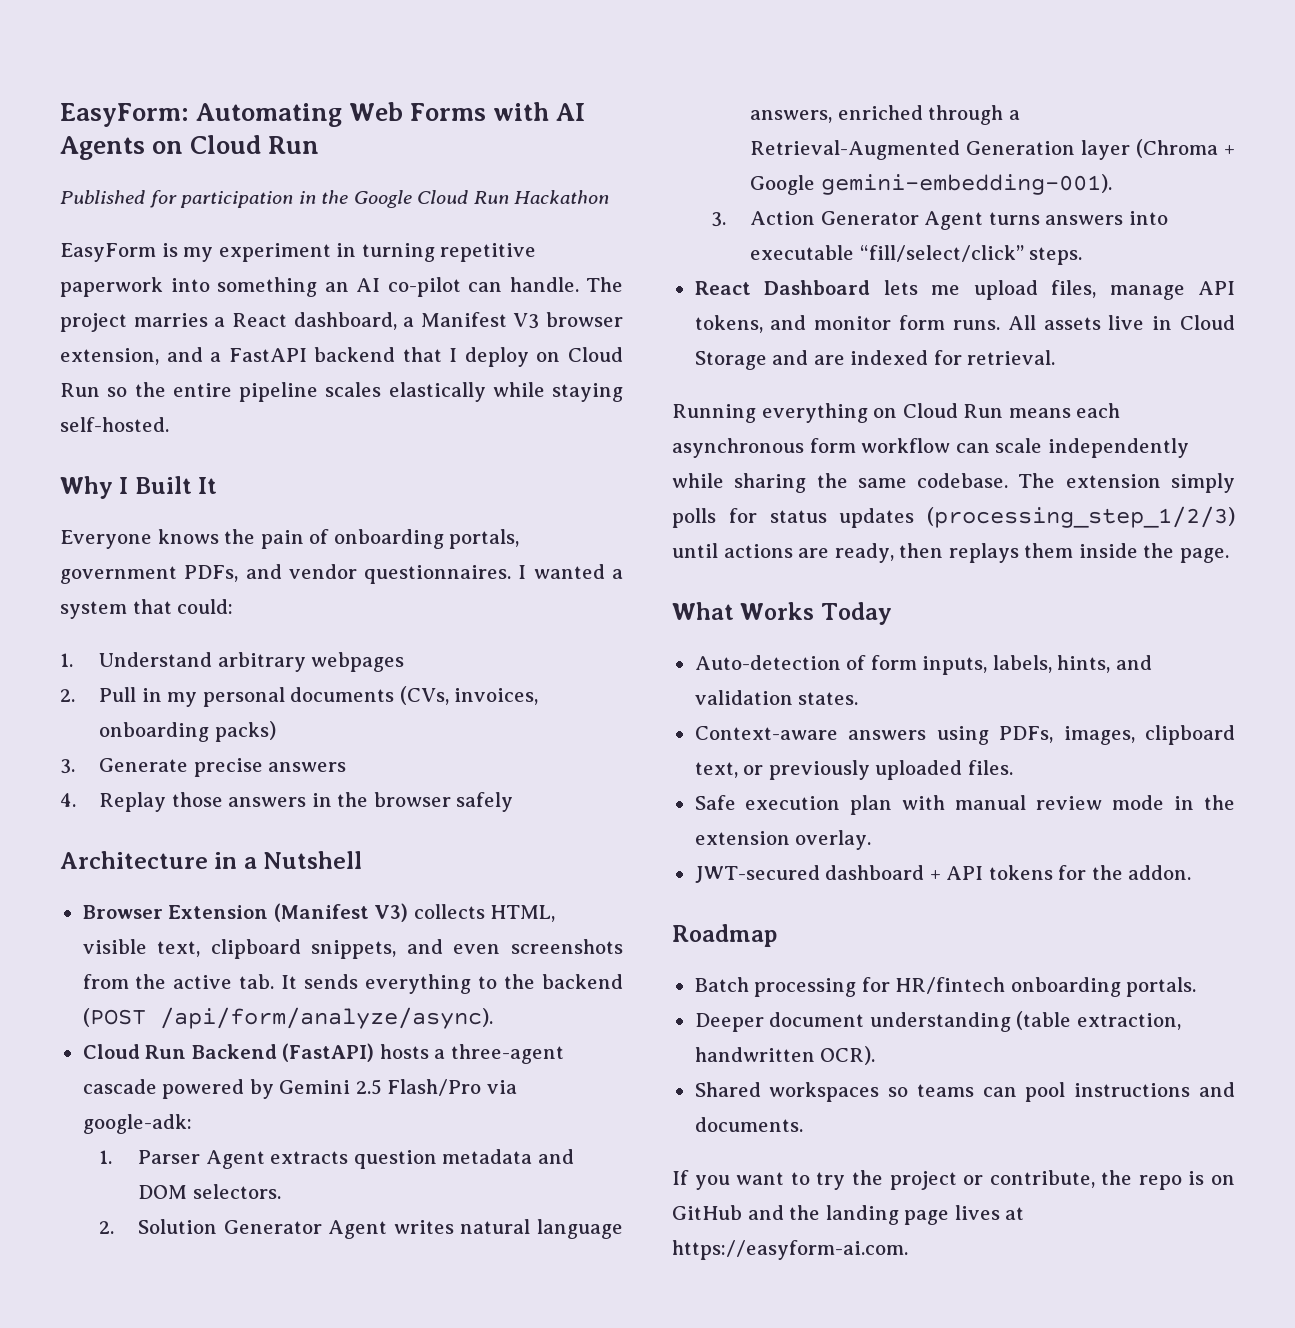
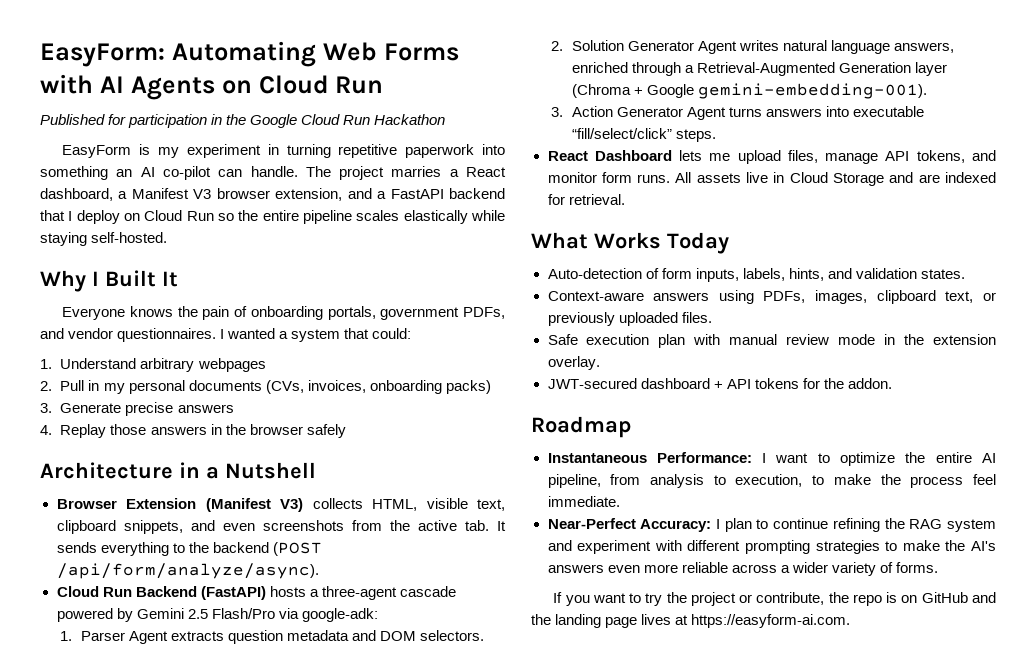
- Running everything on Cloud Run means each asynchronous form workflow can scale independently while sharing the same codebase. The extension simply polls for status updates (processing_step_1/2/3) until actions are ready, then replays them inside the page.
- Batch processing for HR/fintech onboarding portals.
- Deeper document understanding (table extraction, handwritten OCR).
- Shared workspaces so teams can pool instructions and documents.
+ Instantaneous Performance: I want to optimize the entire AI pipeline, from analysis to execution, to make the process feel immediate.
+ Near-Perfect Accuracy: I plan to continue refining the RAG system and experiment with different prompting strategies to make the AI's answers even more reliable across a wider variety of forms.

